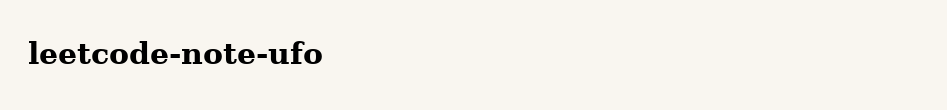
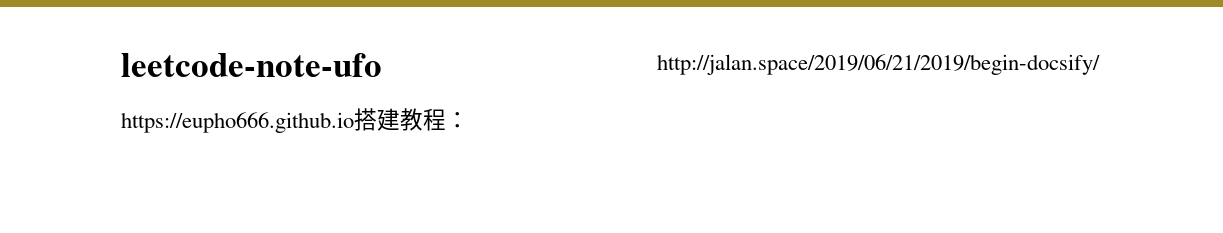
+ https://eupho666.github.io搭建教程：http://jalan.space/2019/06/21/2019/begin-docsify/

